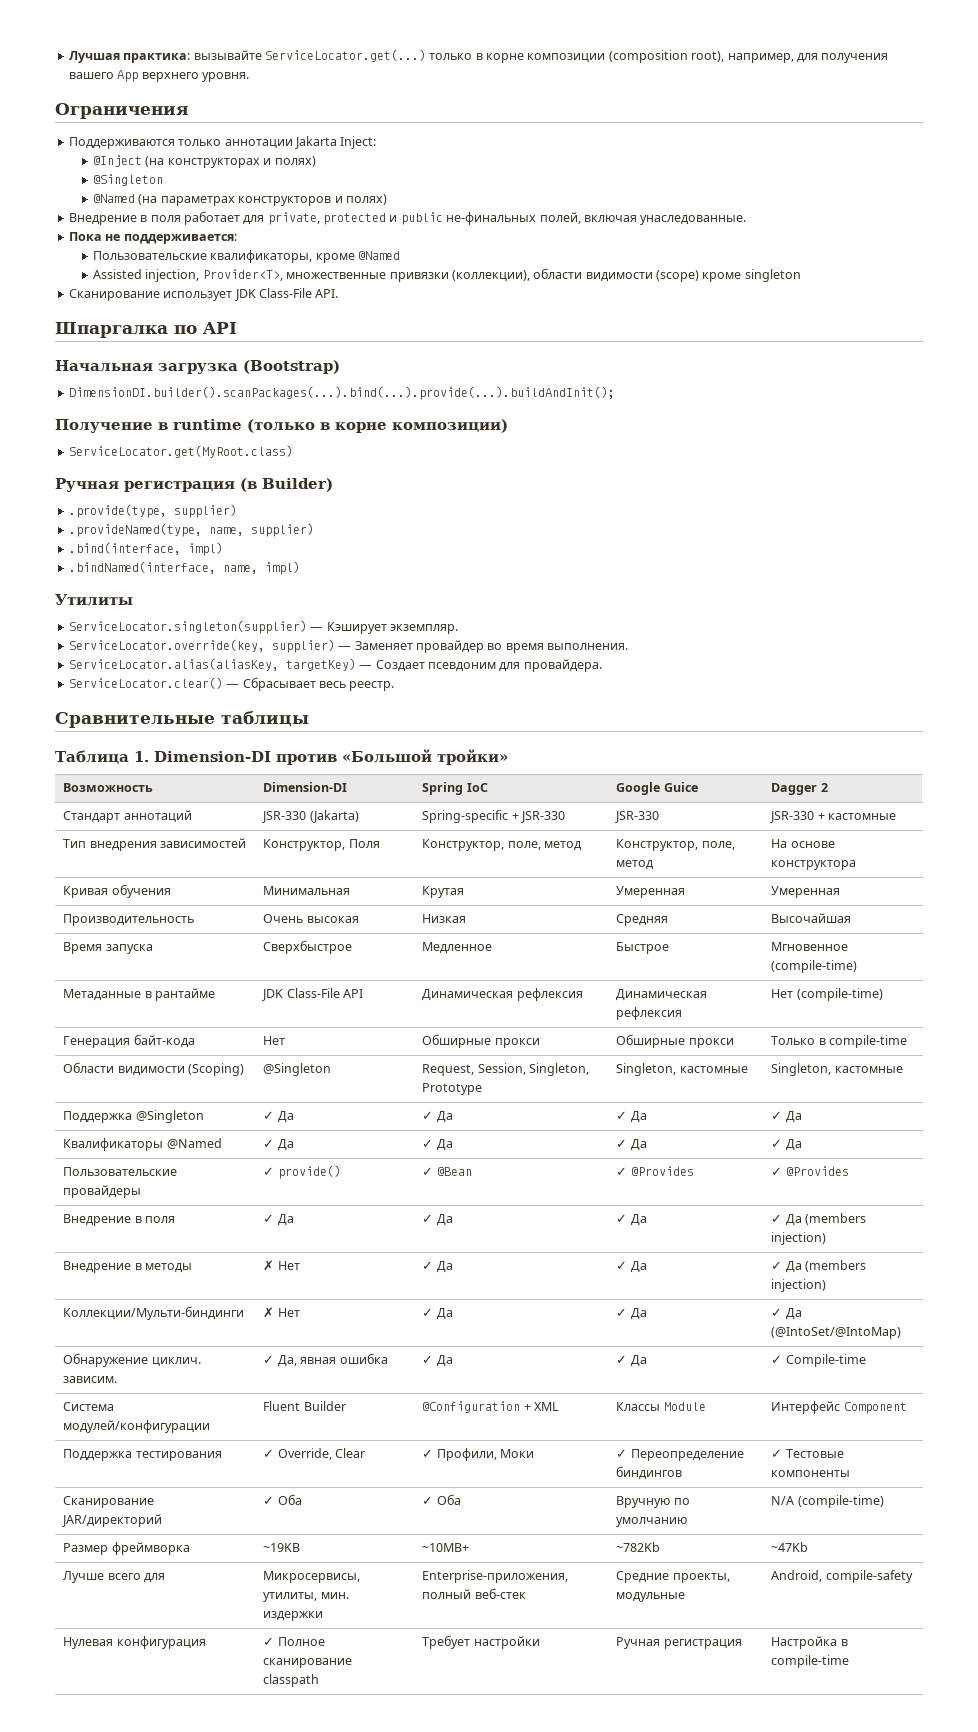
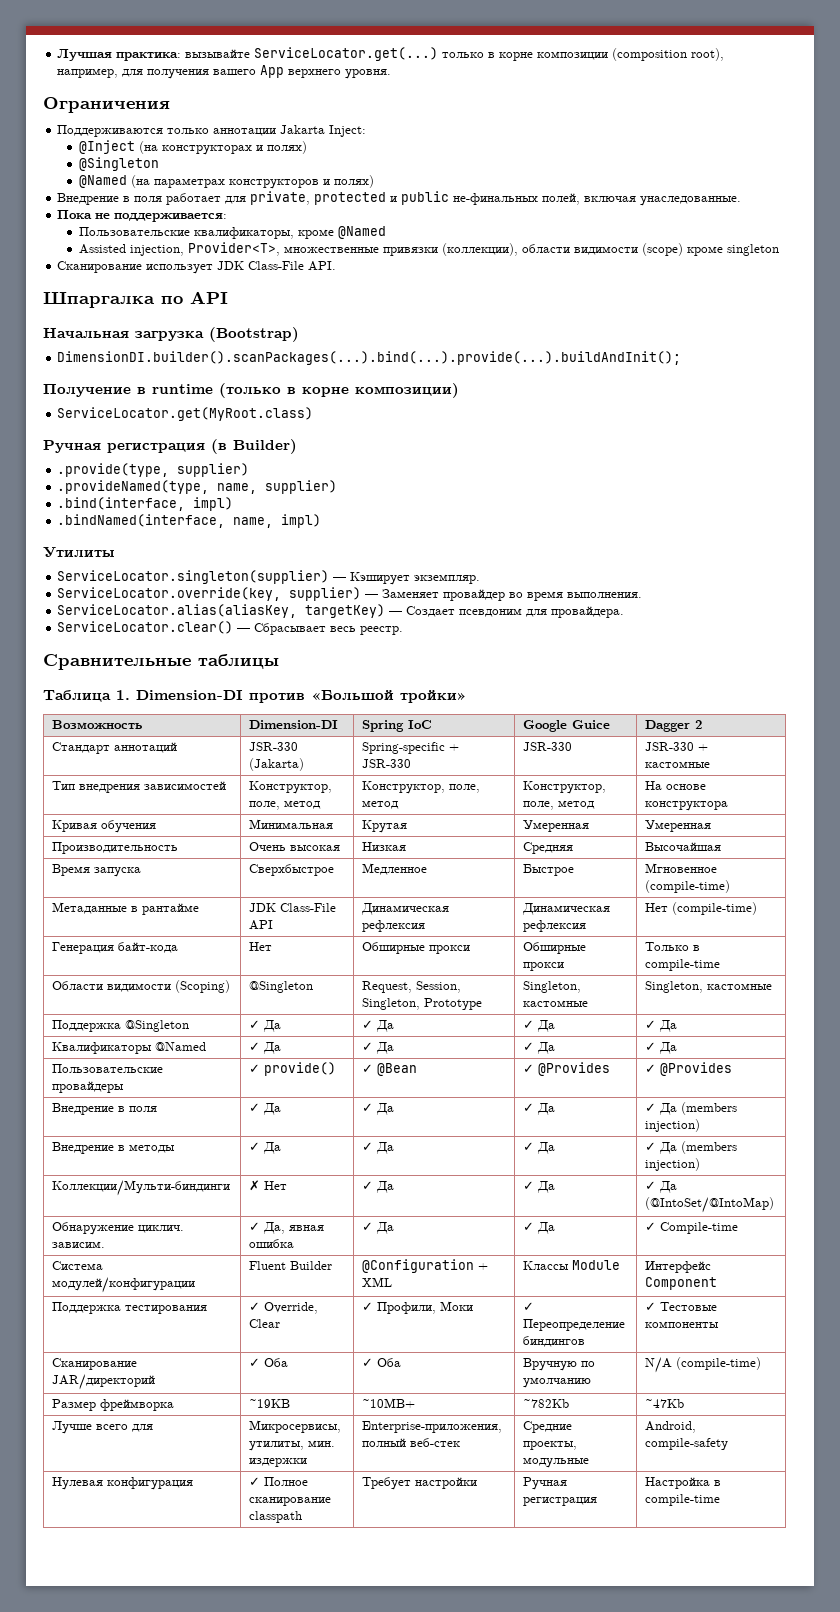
- Тип внедрения зависимостей | Конструктор, Поля | Конструктор, поле, метод | Конструктор, поле, метод | На основе конструктора
+ Тип внедрения зависимостей | Конструктор, поле, метод | Конструктор, поле, метод | Конструктор, поле, метод | На основе конструктора
- Внедрение в методы | ✗ Нет | ✓ Да | ✓ Да | ✓ Да (members injection)
+ Внедрение в методы | ✓ Да | ✓ Да | ✓ Да | ✓ Да (members injection)

